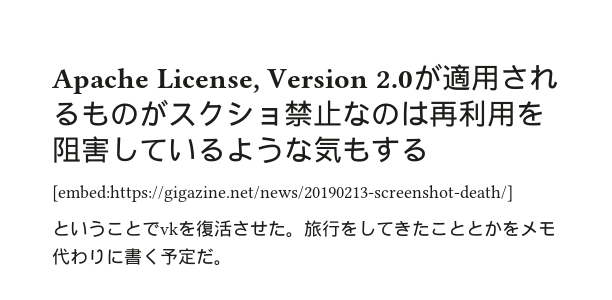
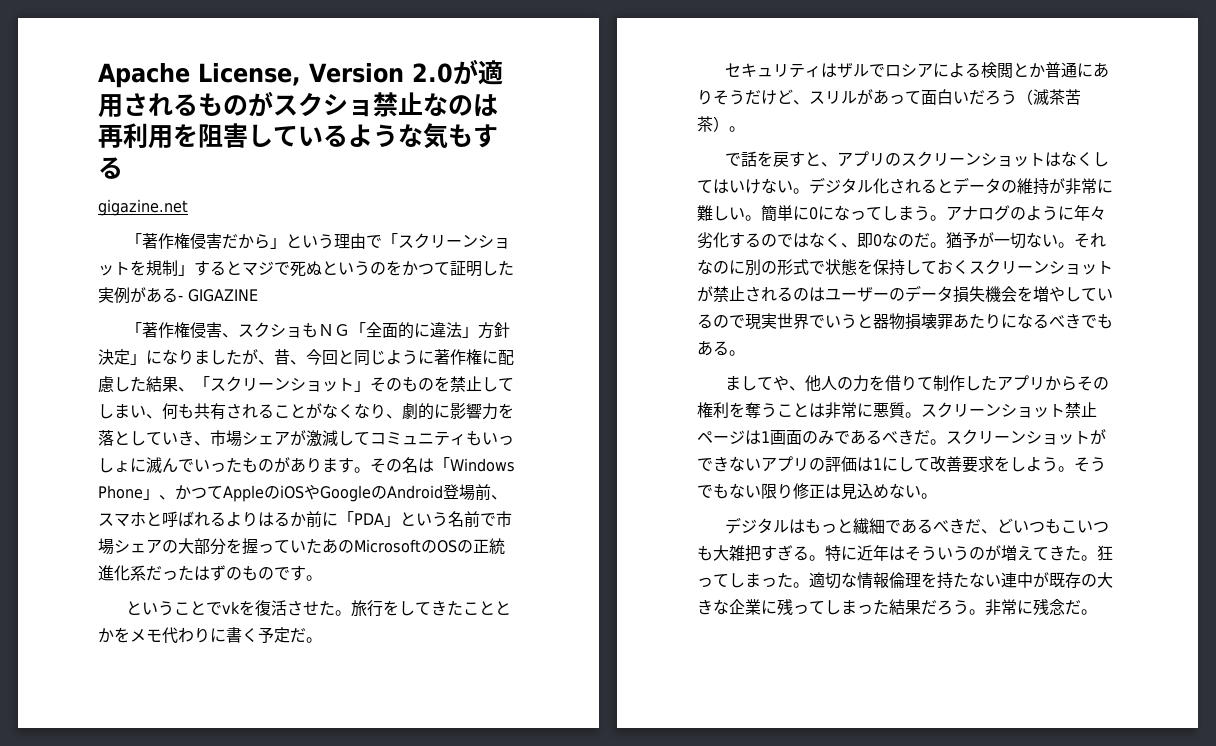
- [embed:https://gigazine.net/news/20190213-screenshot-death/]
+ gigazine.net
+ 「著作権侵害だから」という理由で「スクリーンショットを規制」するとマジで死ぬというのをかつて証明した実例がある- GIGAZINE
+ 「著作権侵害、スクショもＮＧ「全面的に違法」方針決定」になりましたが、昔、今回と同じように著作権に配慮した結果、「スクリーンショット」そのものを禁止してしまい、何も共有されることがなくなり、劇的に影響力を落としていき、市場シェアが激減してコミュニティもいっしょに滅んでいったものがあります。その名は「Windows Phone」、かつてAppleのiOSやGoogleのAndroid登場前、スマホと呼ばれるよりはるか前に「PDA」という名前で市場シェアの大部分を握っていたあのMicrosoftのOSの正統進化系だったはずのものです。
+ セキュリティはザルでロシアによる検閲とか普通にありそうだけど、スリルがあって面白いだろう（滅茶苦茶）。
+ で話を戻すと、アプリのスクリーンショットはなくしてはいけない。デジタル化されるとデータの維持が非常に難しい。簡単に0になってしまう。アナログのように年々劣化するのではなく、即0なのだ。猶予が一切ない。それなのに別の形式で状態を保持しておくスクリーンショットが禁止されるのはユーザーのデータ損失機会を増やしているので現実世界でいうと器物損壊罪あたりになるべきでもある。
+ ましてや、他人の力を借りて制作したアプリからその権利を奪うことは非常に悪質。スクリーンショット禁止ページは1画面のみであるべきだ。スクリーンショットができないアプリの評価は1にして改善要求をしよう。そうでもない限り修正は見込めない。
+ デジタルはもっと繊細であるべきだ、どいつもこいつも大雑把すぎる。特に近年はそういうのが増えてきた。狂ってしまった。適切な情報倫理を持たない連中が既存の大きな企業に残ってしまった結果だろう。非常に残念だ。

